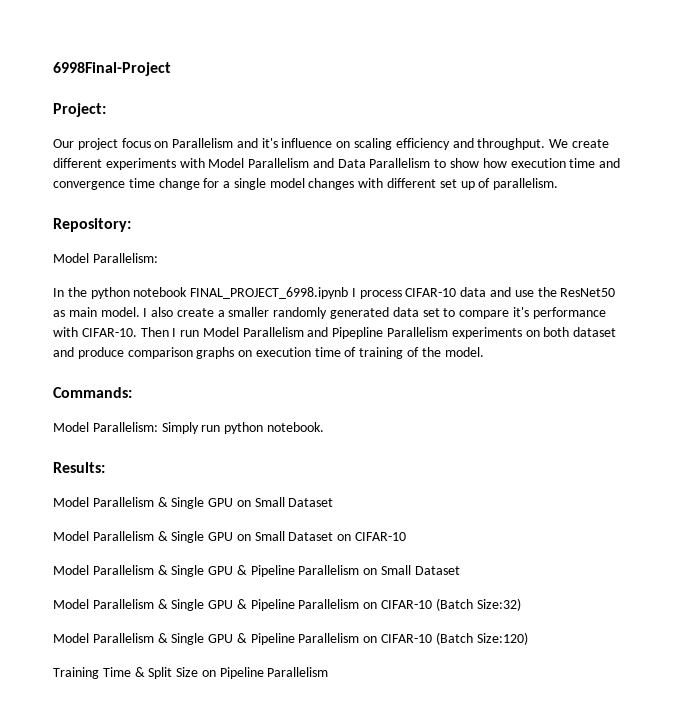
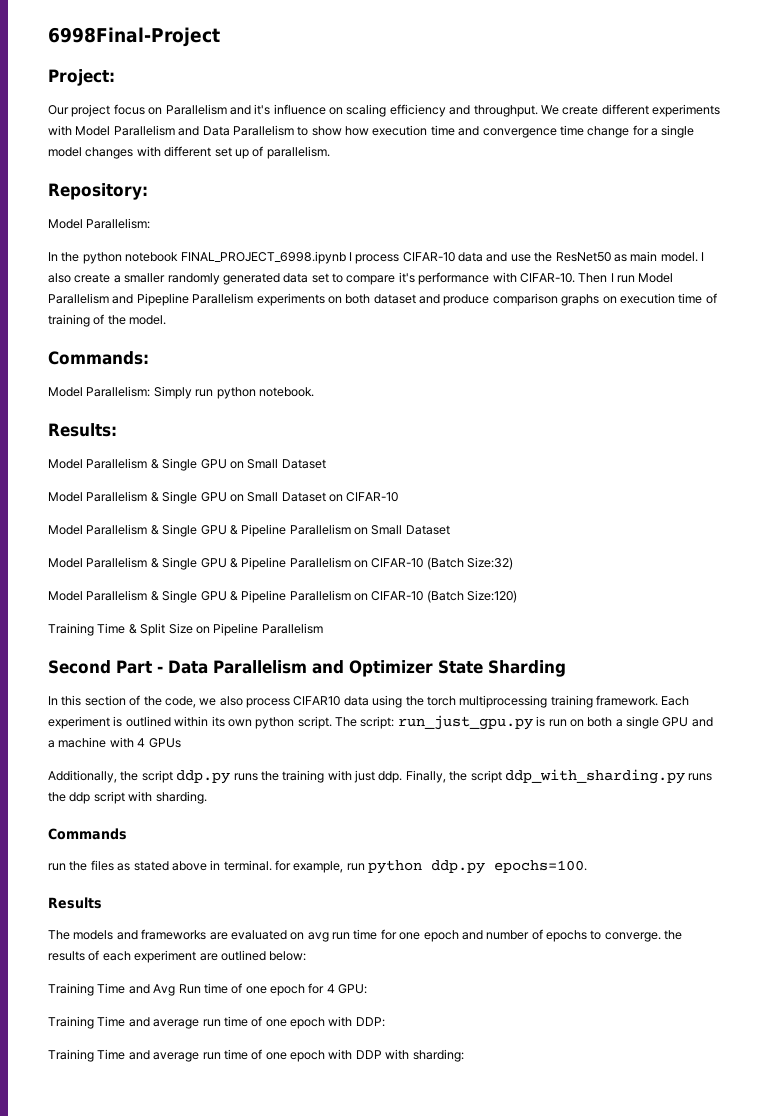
+ Second Part - Data Parallelism and Optimizer State Sharding
+ In this section of the code, we also process CIFAR10 data using the torch multiprocessing training framework. Each experiment is outlined within its own python script. The script: run_just_gpu.py is run on both a single GPU and a machine with 4 GPUs
+ Additionally, the script ddp.py runs the training with just ddp. Finally, the script ddp_with_sharding.py runs the ddp script with sharding.
+ Commands
+ run the files as stated above in terminal. for example, run python ddp.py epochs=100.
+ Results
+ The models and frameworks are evaluated on avg run time for one epoch and number of epochs to converge. the results of each experiment are outlined below:
+ Training Time and Avg Run time of one epoch for 4 GPU:
+ Training Time and average run time of one epoch with DDP:
+ Training Time and average run time of one epoch with DDP with sharding:

